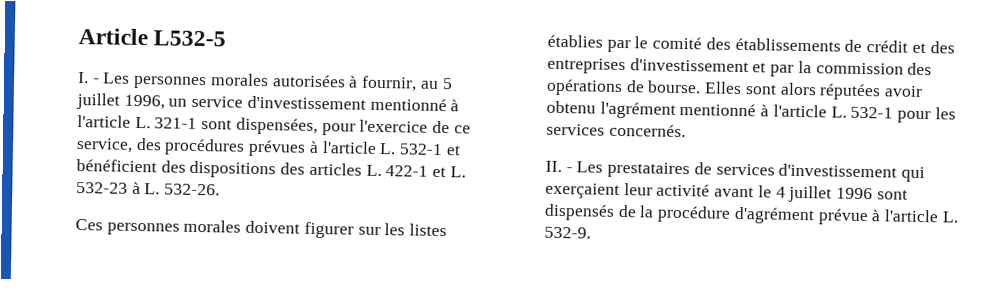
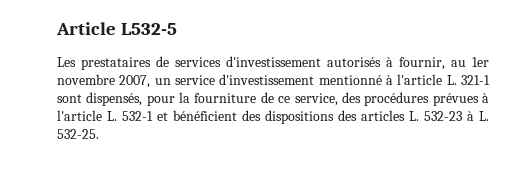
- I. - Les personnes morales autorisées à fournir, au 5 juillet 1996, un service d'investissement mentionné à l'article L. 321-1 sont dispensées, pour l'exercice de ce service, des procédures prévues à l'article L. 532-1 et bénéficient des dispositions des articles L. 422-1 et L. 532-23 à L. 532-26.
- Ces personnes morales doivent figurer sur les listes établies par le comité des établissements de crédit et des entreprises d'investissement et par la commission des opérations de bourse. Elles sont alors réputées avoir obtenu l'agrément mentionné à l'article L. 532-1 pour les services concernés.
- II. - Les prestataires de services d'investissement qui exerçaient leur activité avant le 4 juillet 1996 sont dispensés de la procédure d'agrément prévue à l'article L. 532-9.
+ Les prestataires de services d'investissement autorisés à fournir, au 1er novembre 2007, un service d'investissement mentionné à l'article L. 321-1 sont dispensés, pour la fourniture de ce service, des procédures prévues à l'article L. 532-1 et bénéficient des dispositions des articles L. 532-23 à L. 532-25.

